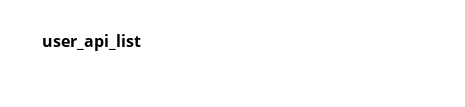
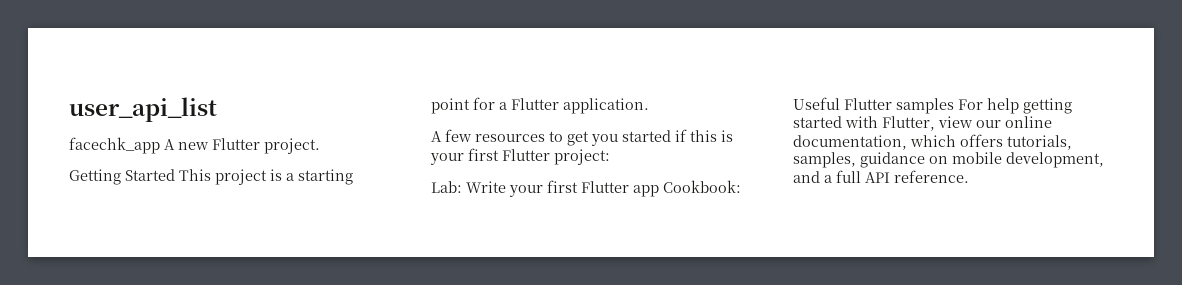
+ facechk_app A new Flutter project.
+ Getting Started This project is a starting point for a Flutter application.
+ A few resources to get you started if this is your first Flutter project:
+ Lab: Write your first Flutter app Cookbook: Useful Flutter samples For help getting started with Flutter, view our online documentation, which offers tutorials, samples, guidance on mobile development, and a full API reference.

